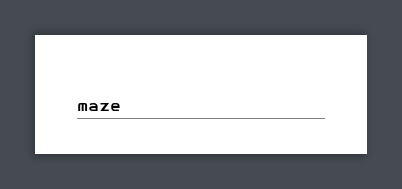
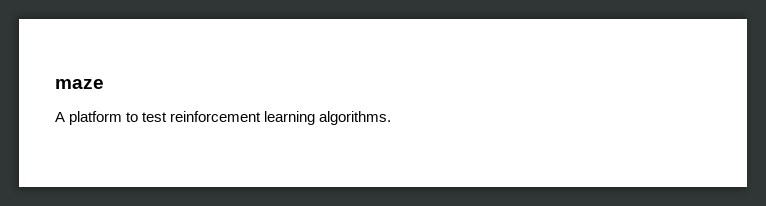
+ A platform to test reinforcement learning algorithms.

